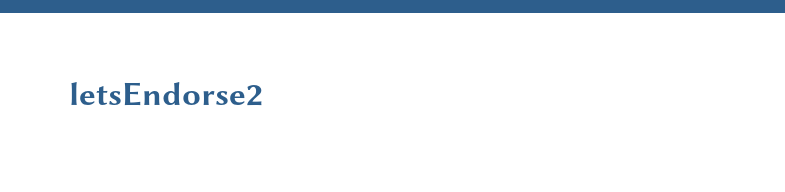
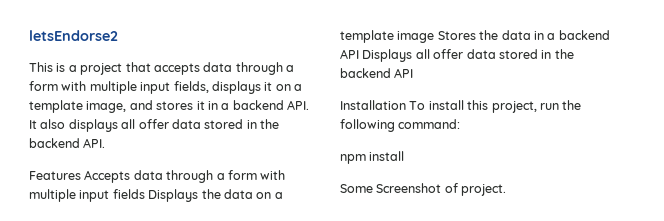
+ This is a project that accepts data through a form with multiple input fields, displays it on a template image, and stores it in a backend API. It also displays all offer data stored in the backend API.
+ Features Accepts data through a form with multiple input fields Displays the data on a template image Stores the data in a backend API Displays all offer data stored in the backend API
+ Installation To install this project, run the following command:
+ npm install
+ Some Screenshot of project.

